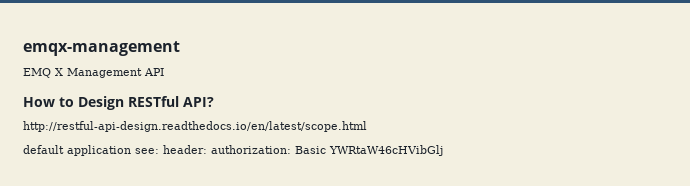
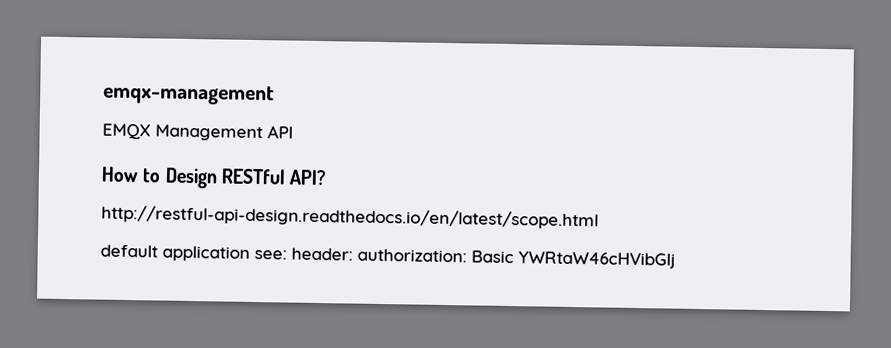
- EMQ X Management API
+ EMQX Management API

